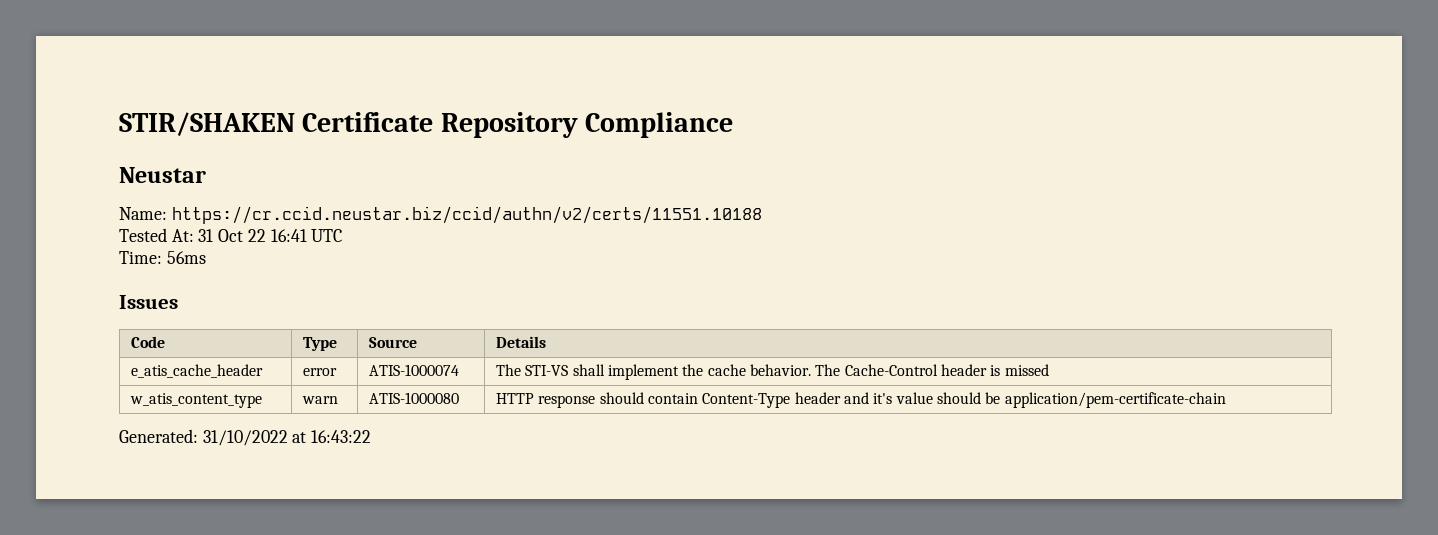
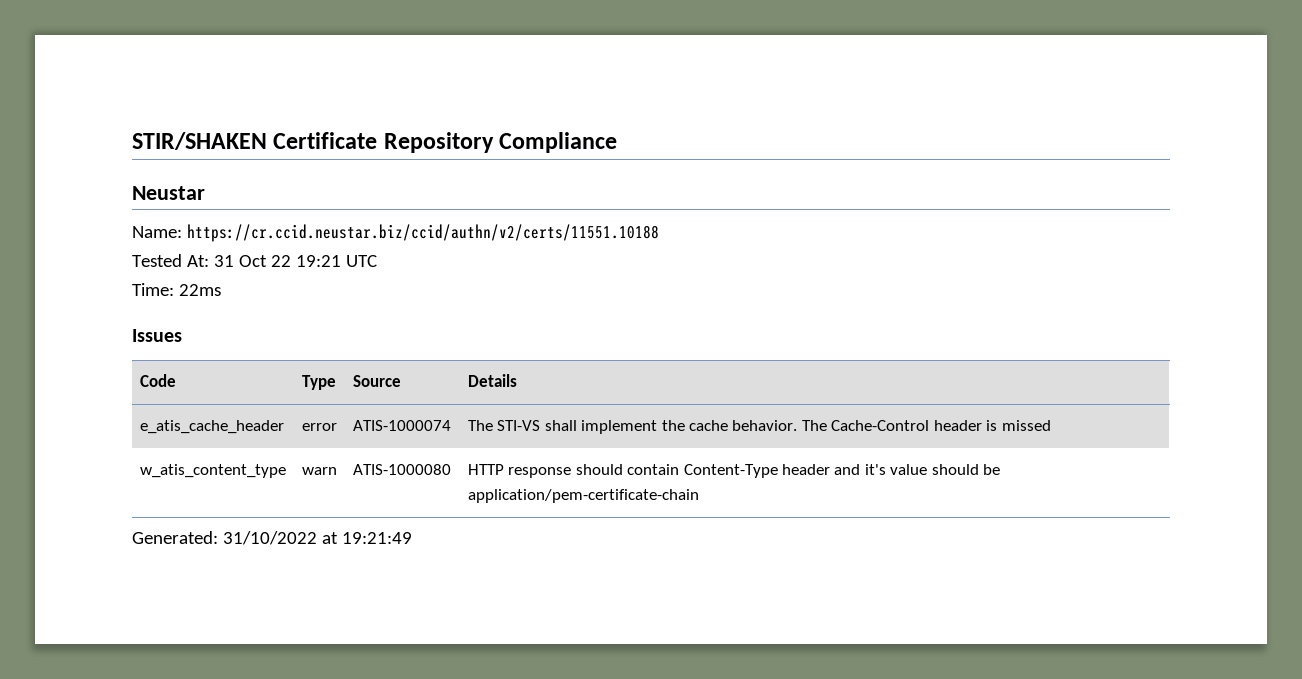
- Tested At: 31 Oct 22 16:41 UTC
+ Tested At: 31 Oct 22 19:21 UTC
- Time: 56ms
+ Time: 22ms
- Generated: 31/10/2022 at 16:43:22
+ Generated: 31/10/2022 at 19:21:49

